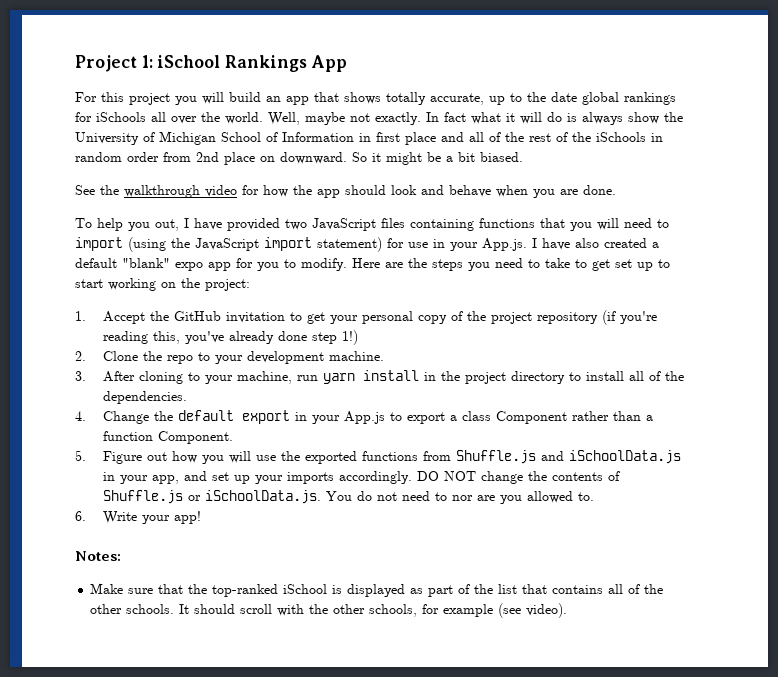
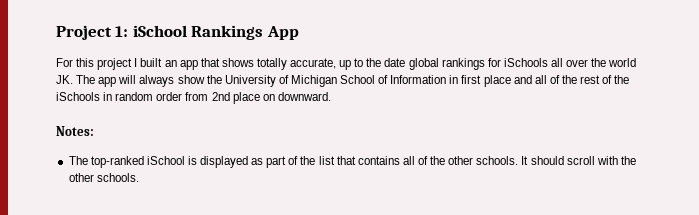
- For this project you will build an app that shows totally accurate, up to the date global rankings for iSchools all over the world. Well, maybe not exactly. In fact what it will do is always show the University of Michigan School of Information in first place and all of the rest of the iSchools in random order from 2nd place on downward. So it might be a bit biased.
- See the walkthrough video for how the app should look and behave when you are done.
- To help you out, I have provided two JavaScript files containing functions that you will need to import (using the JavaScript import statement) for use in your App.js. I have also created a default "blank" expo app for you to modify. Here are the steps you need to take to get set up to start working on the project:
- 1. Accept the GitHub invitation to get your personal copy of the project repository (if you're reading this, you've already done step 1!)
- 2. Clone the repo to your development machine.
- 3. After cloning to your machine, run yarn install in the project directory to install all of the dependencies.
- 4. Change the default export in your App.js to export a class Component rather than a function Component.
- 5. Figure out how you will use the exported functions from Shuffle.js and iSchoolData.js in your app, and set up your imports accordingly. DO NOT change the contents of Shuffle.js or iSchoolData.js. You do not need to nor are you allowed to.
- 6. Write your app!
+ For this project I built an app that shows totally accurate, up to the date global rankings for iSchools all over the world JK. The app will always show the University of Michigan School of Information in first place and all of the rest of the iSchools in random order from 2nd place on downward.
  Notes:
- Make sure that the top-ranked iSchool is displayed as part of the list that contains all of the other schools.
+ The top-ranked iSchool is displayed as part of the list that contains all of the other schools.
- It should scroll with the other schools, for example (see video).
+ It should scroll with the other schools.

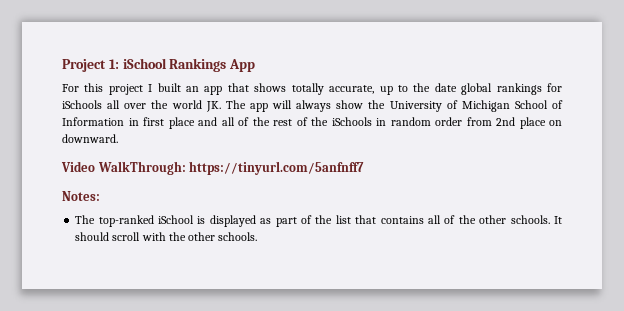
+ Video WalkThrough: https://tinyurl.com/5anfnff7

